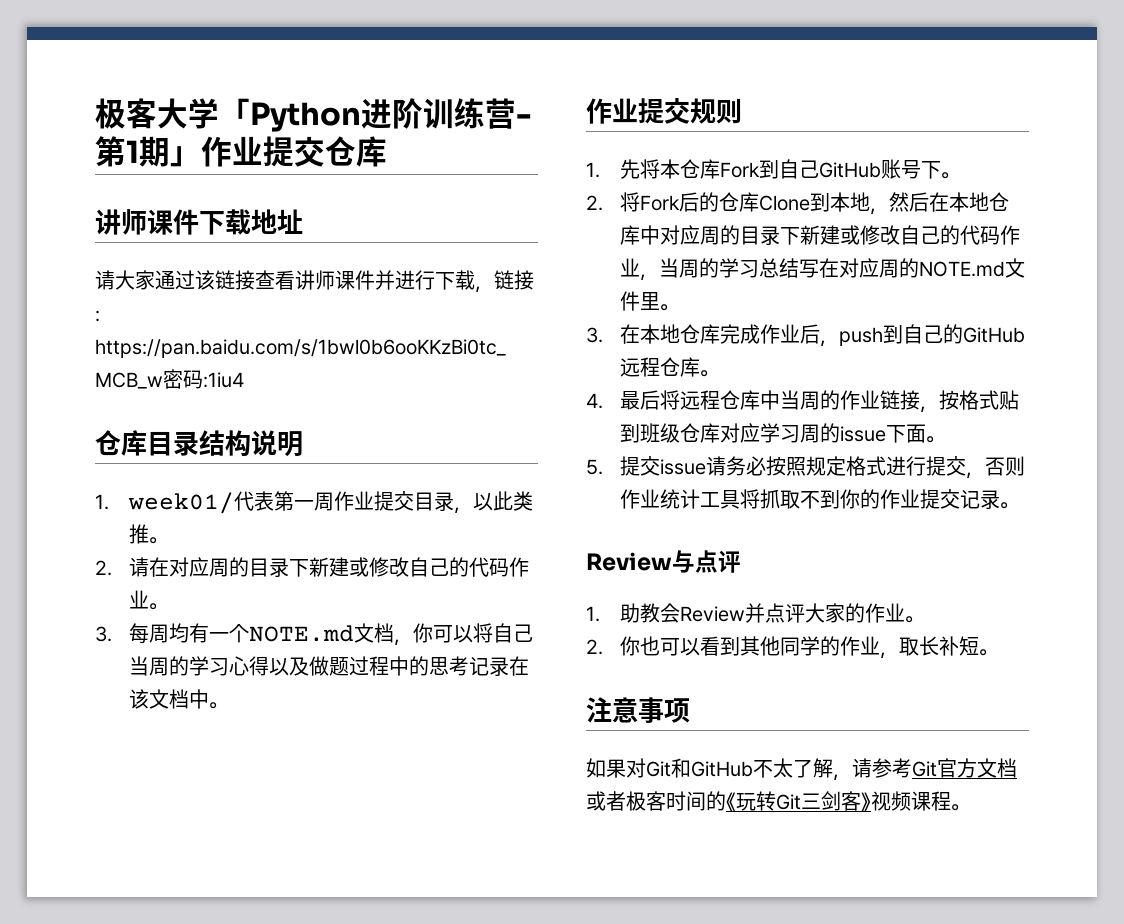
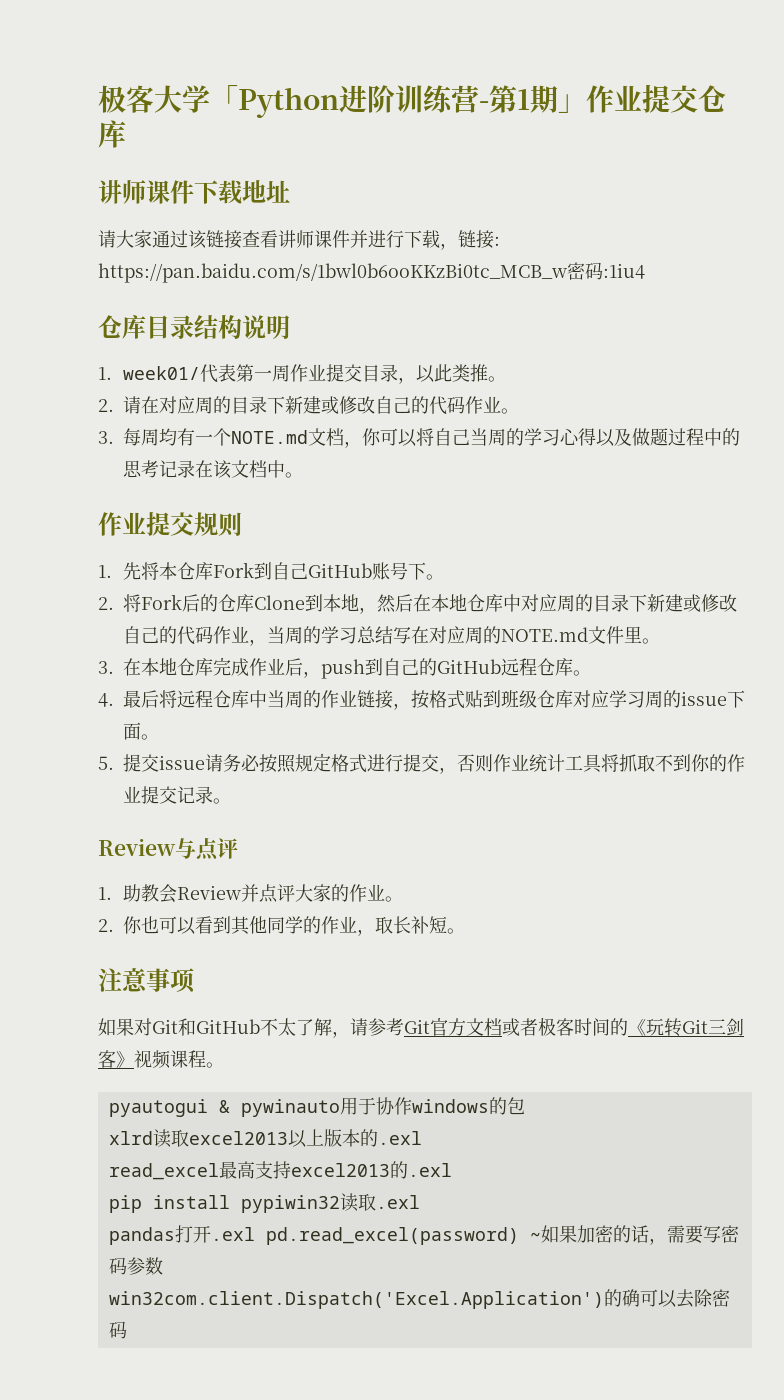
+ pyautogui & pywinauto用于协作windows的包
+ xlrd读取excel2013以上版本的.exl
+ read_excel最高支持excel2013的.exl
+ pip install pypiwin32读取.exl
+ pandas打开.exl pd.read_excel(password) ~如果加密的话，需要写密码参数
+ win32com.client.Dispatch('Excel.Application')的确可以去除密码

